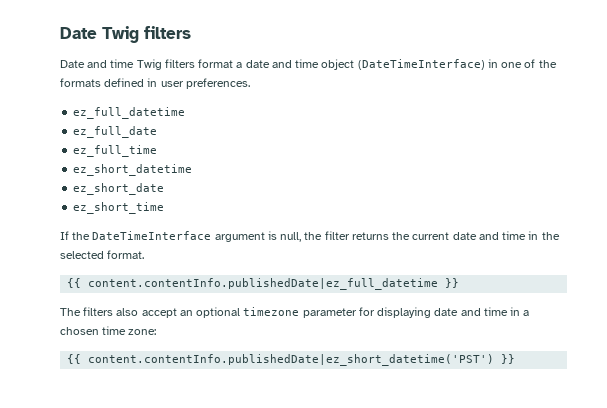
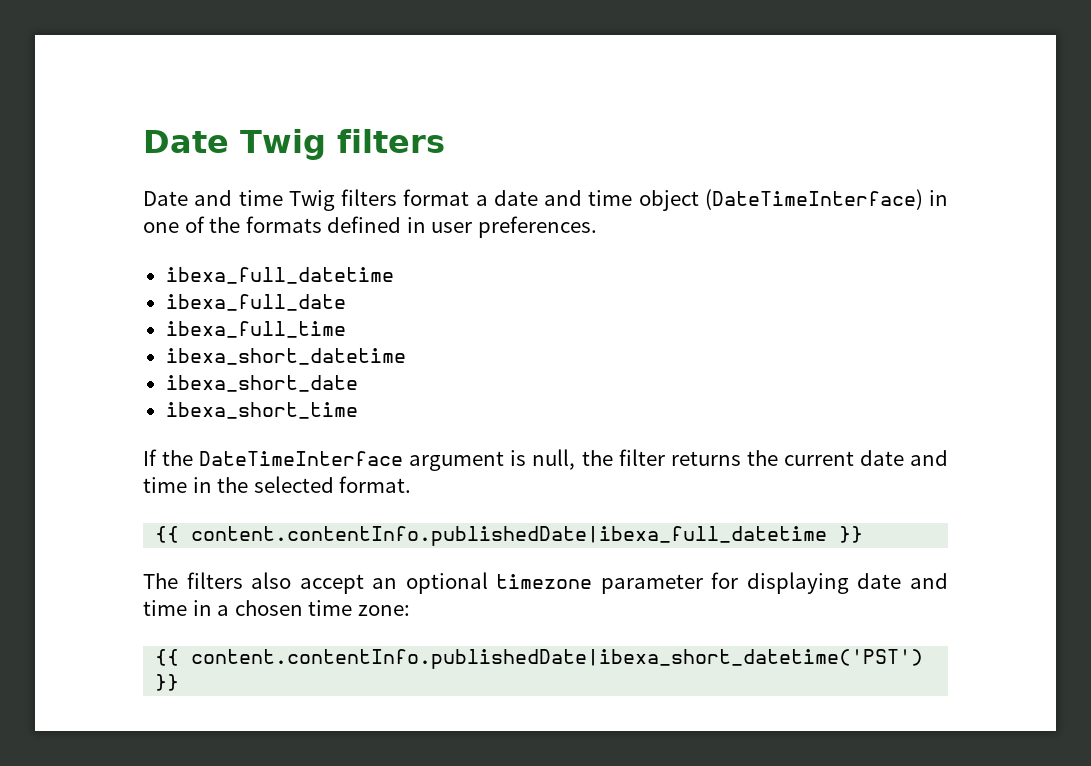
- ez_full_datetime
- ez_full_date
- ez_full_time
- ez_short_datetime
- ez_short_date
- ez_short_time
+ ibexa_full_datetime
+ ibexa_full_date
+ ibexa_full_time
+ ibexa_short_datetime
+ ibexa_short_date
+ ibexa_short_time
- {{ content.contentInfo.publishedDate|ez_full_datetime }}
+ {{ content.contentInfo.publishedDate|ibexa_full_datetime }}
- {{ content.contentInfo.publishedDate|ez_short_datetime('PST') }}
+ {{ content.contentInfo.publishedDate|ibexa_short_datetime('PST') }}

